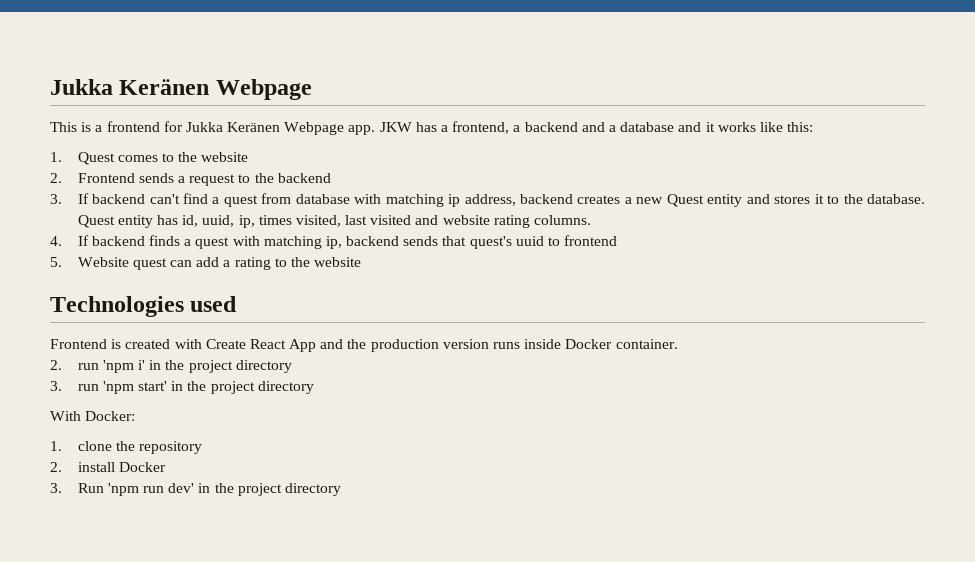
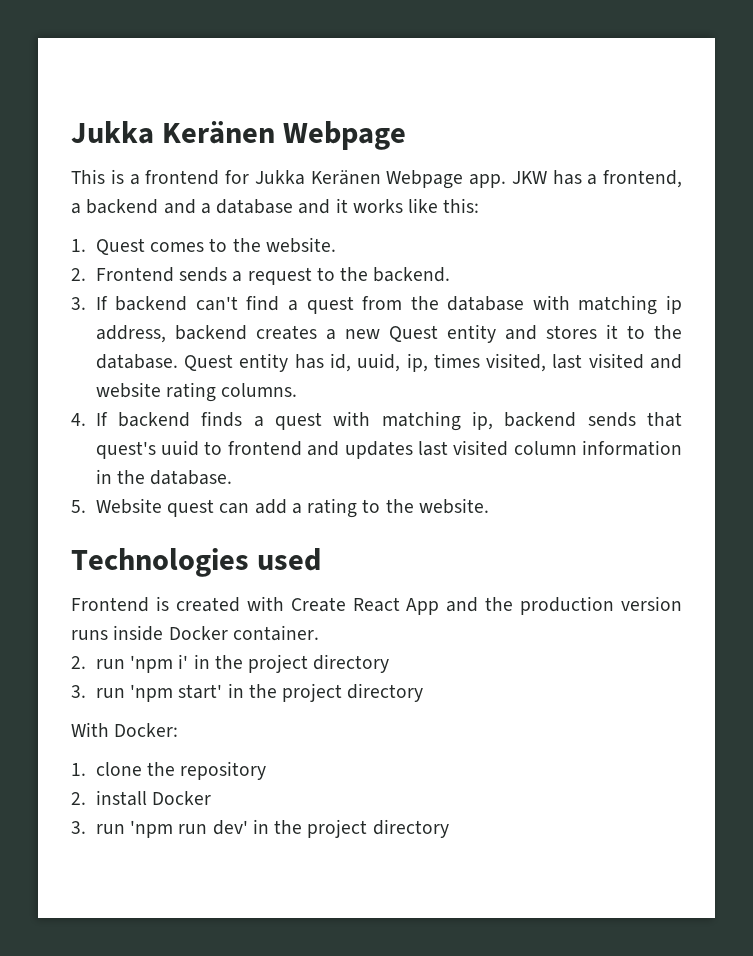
- 1. Quest comes to the website
+ 1. Quest comes to the website.
- 2. Frontend sends a request to the backend
+ 2. Frontend sends a request to the backend.
- 3. If backend can't find a quest from database with matching ip address, backend creates a new Quest entity and stores it to the database.
+ 3. If backend can't find a quest from the database with matching ip address, backend creates a new Quest entity and stores it to the database.
- 4. If backend finds a quest with matching ip, backend sends that quest's uuid to frontend
+ 4. If backend finds a quest with matching ip, backend sends that quest's uuid to frontend and updates last visited column information in the database.
- 5. Website quest can add a rating to the website
+ 5. Website quest can add a rating to the website.
- 3. Run 'npm run dev' in the project directory
+ 3. run 'npm run dev' in the project directory

